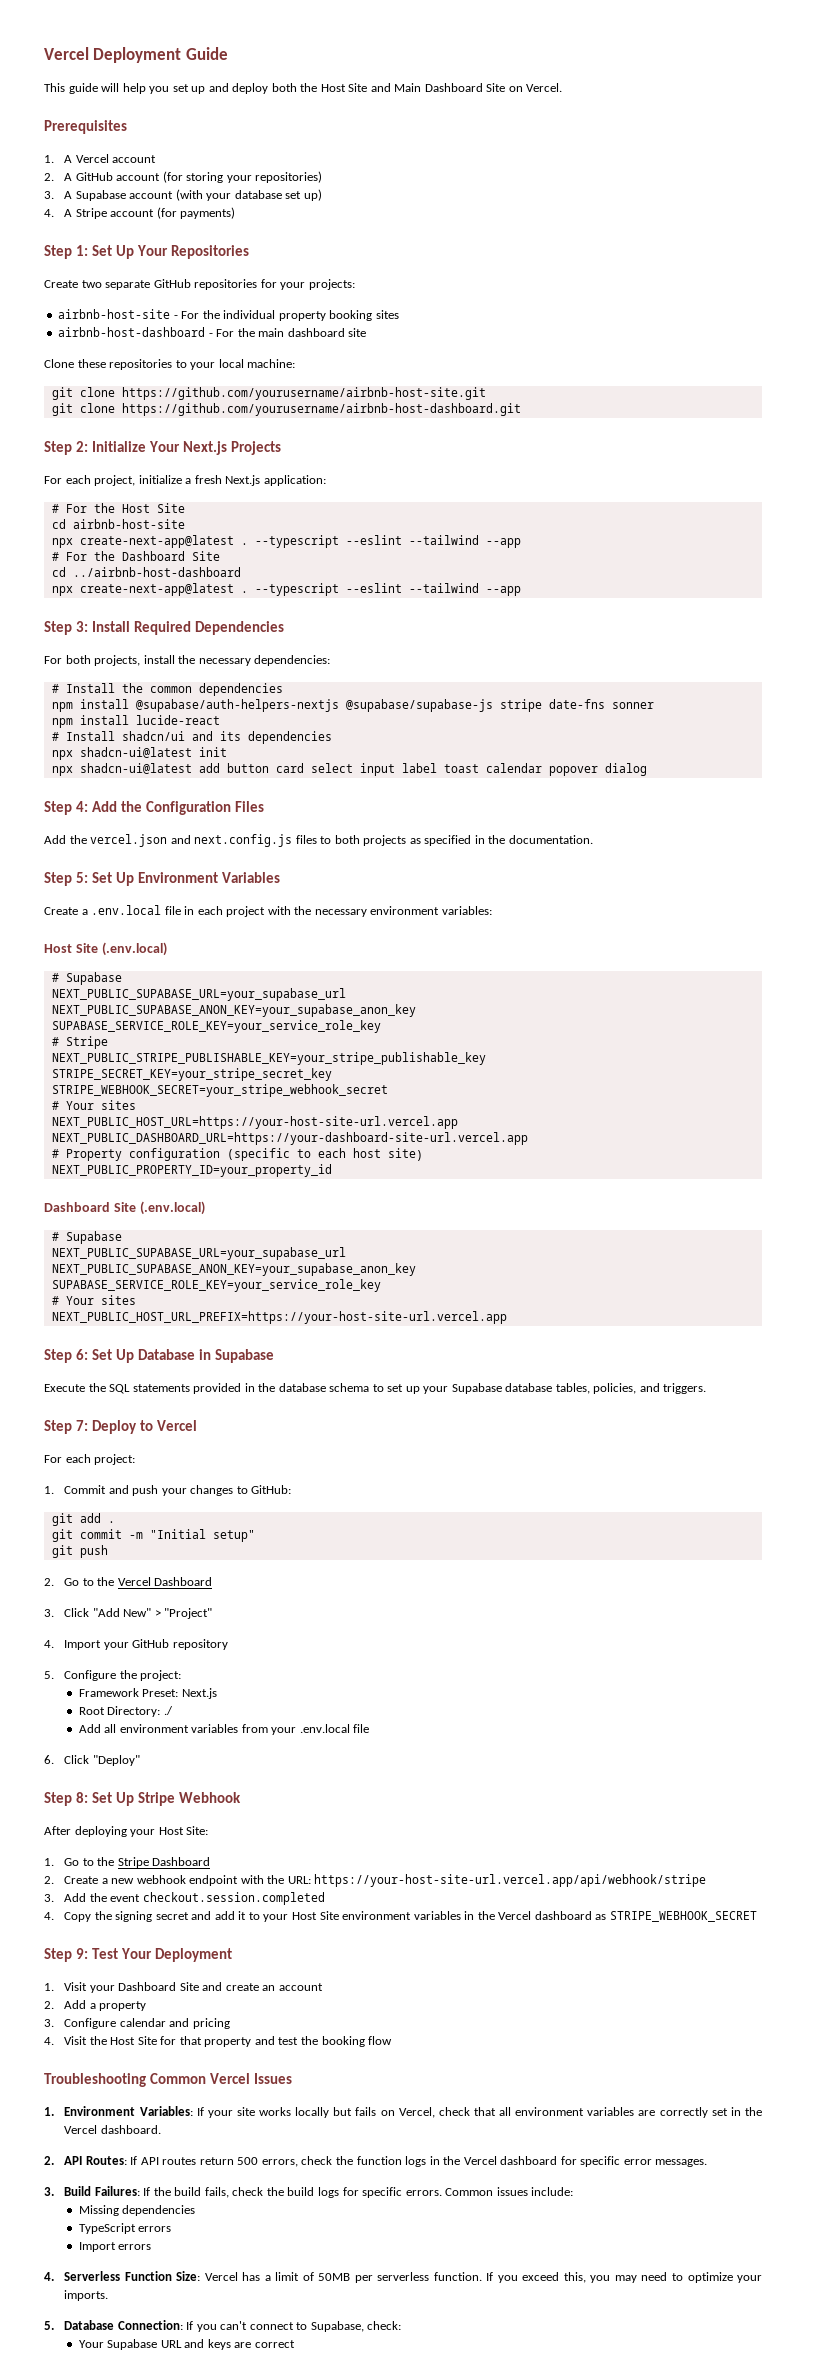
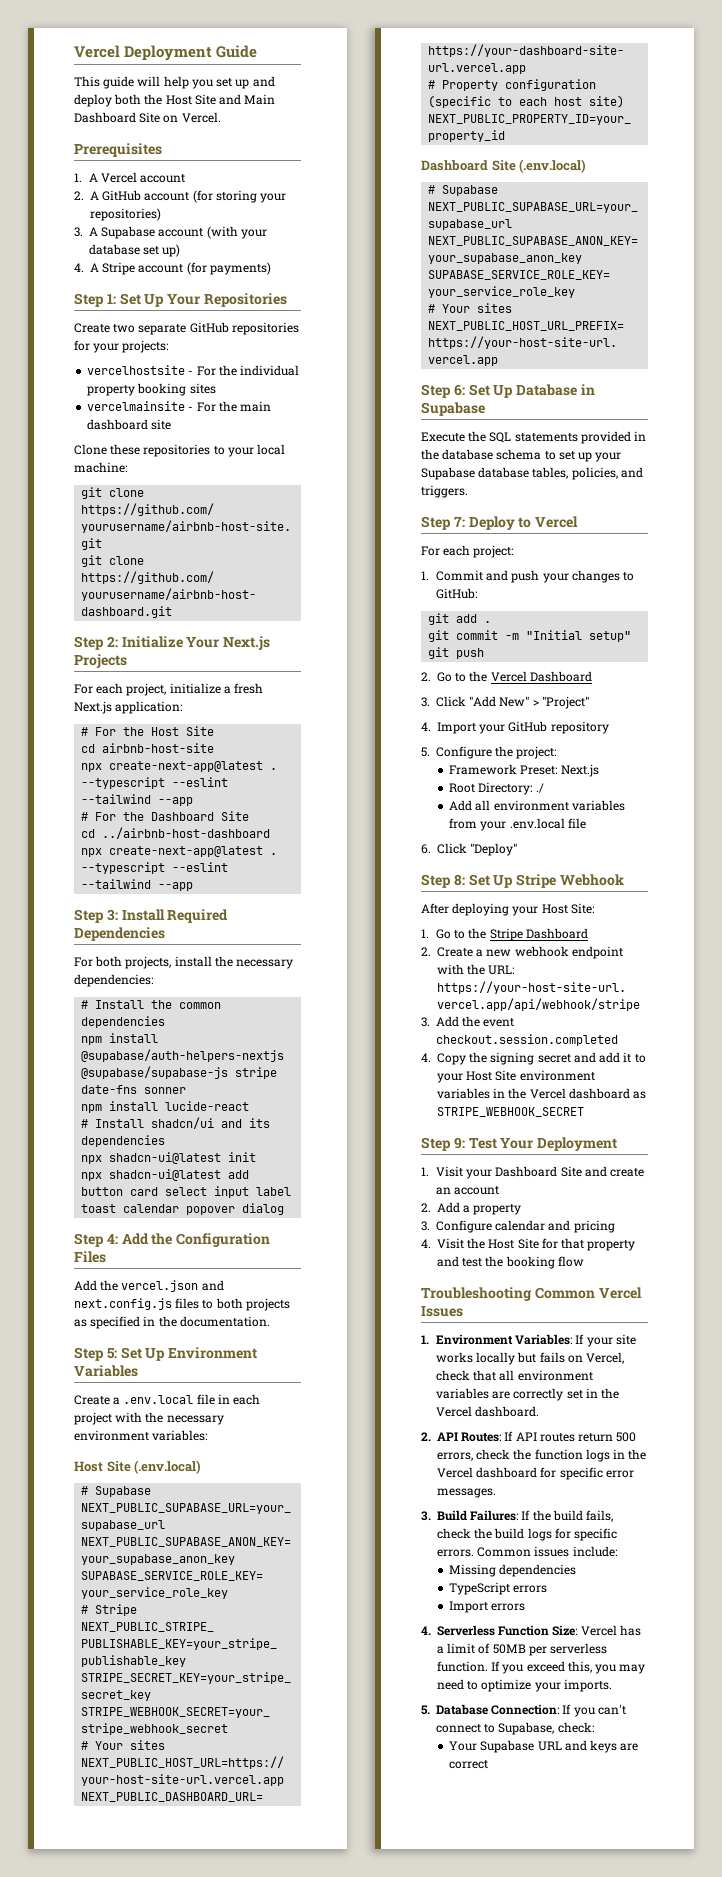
- airbnb-host-site - For the individual property booking sites
+ vercelhostsite - For the individual property booking sites
- airbnb-host-dashboard - For the main dashboard site
+ vercelmainsite - For the main dashboard site

